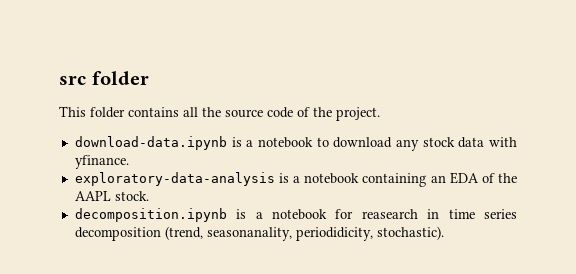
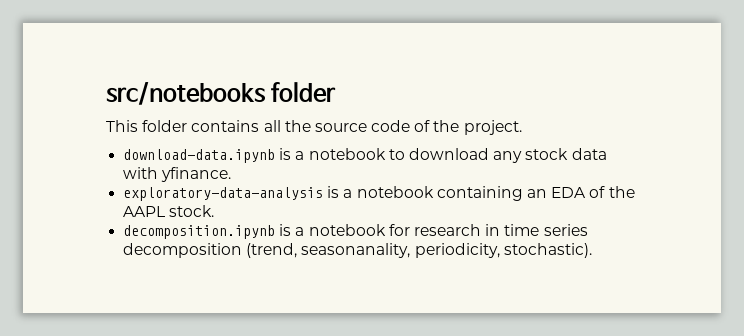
- src folder
+ src/notebooks folder
- decomposition.ipynb is a notebook for reasearch in time series decomposition (trend, seasonanality, periodidicity, stochastic).
+ decomposition.ipynb is a notebook for research in time series decomposition (trend, seasonanality, periodicity, stochastic).

